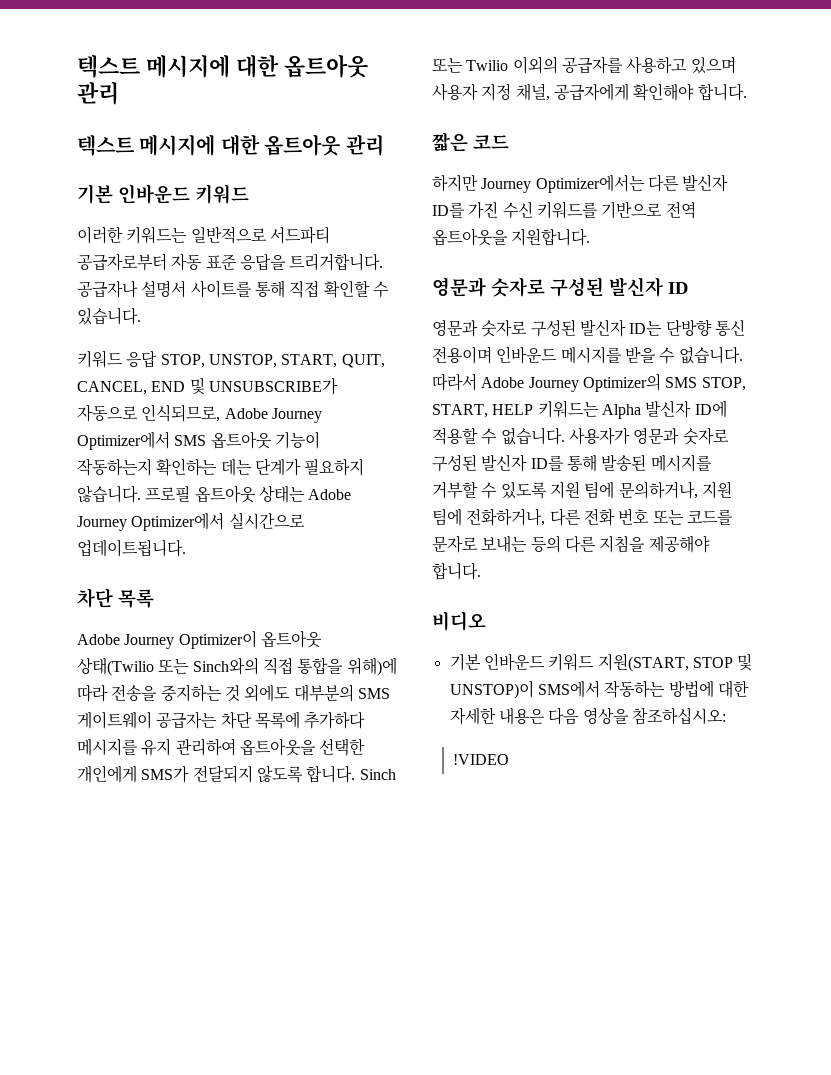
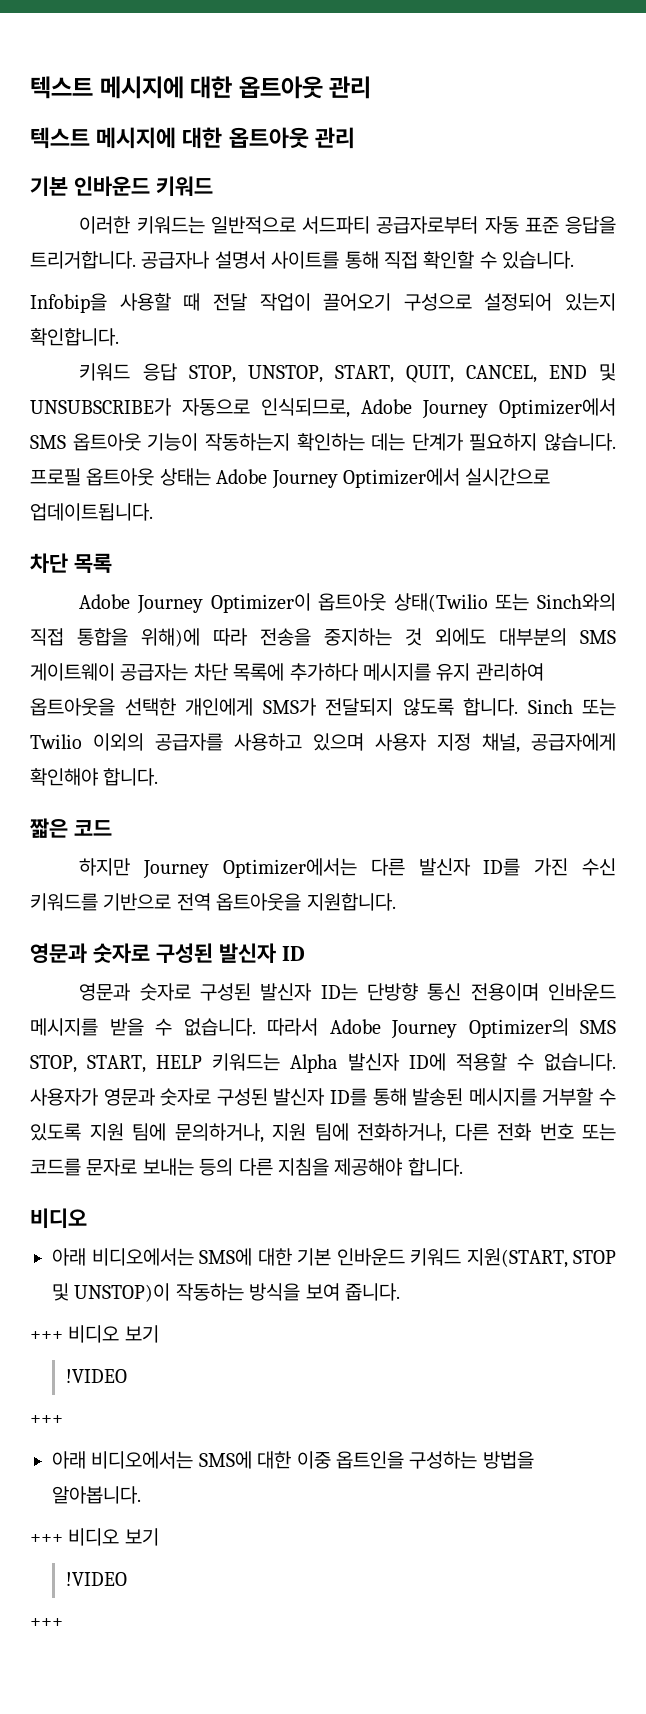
+ Infobip을 사용할 때 전달 작업이 끌어오기 구성으로 설정되어 있는지 확인합니다.
- 기본 인바운드 키워드 지원(START, STOP 및 UNSTOP)이 SMS에서 작동하는 방법에 대한 자세한 내용은 다음 영상을 참조하십시오:
+ 아래 비디오에서는 SMS에 대한 기본 인바운드 키워드 지원(START, STOP 및 UNSTOP)이 작동하는 방식을 보여 줍니다.
+ +++ 비디오 보기
  !VIDEO
+ +++
+ 아래 비디오에서는 SMS에 대한 이중 옵트인을 구성하는 방법을 알아봅니다.
+ +++ 비디오 보기
+ !VIDEO
+ +++

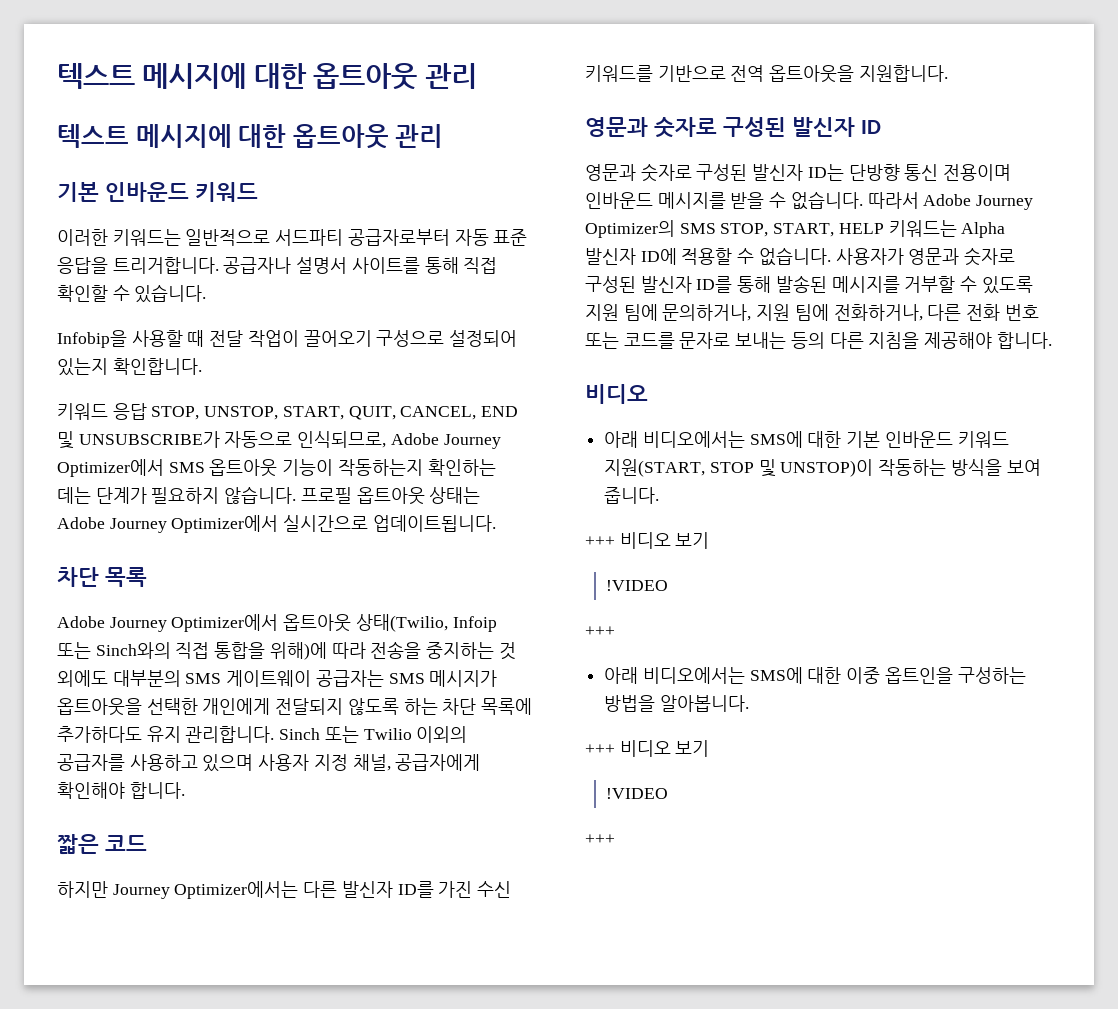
- Adobe Journey Optimizer이 옵트아웃 상태(Twilio 또는 Sinch와의 직접 통합을 위해)에 따라 전송을 중지하는 것 외에도 대부분의 SMS 게이트웨이 공급자는 차단 목록에 추가하다 메시지를 유지 관리하여 옵트아웃을 선택한 개인에게 SMS가 전달되지 않도록 합니다.
+ Adobe Journey Optimizer에서 옵트아웃 상태(Twilio, Infoip 또는 Sinch와의 직접 통합을 위해)에 따라 전송을 중지하는 것 외에도 대부분의 SMS 게이트웨이 공급자는 SMS 메시지가 옵트아웃을 선택한 개인에게 전달되지 않도록 하는 차단 목록에 추가하다도 유지 관리합니다.

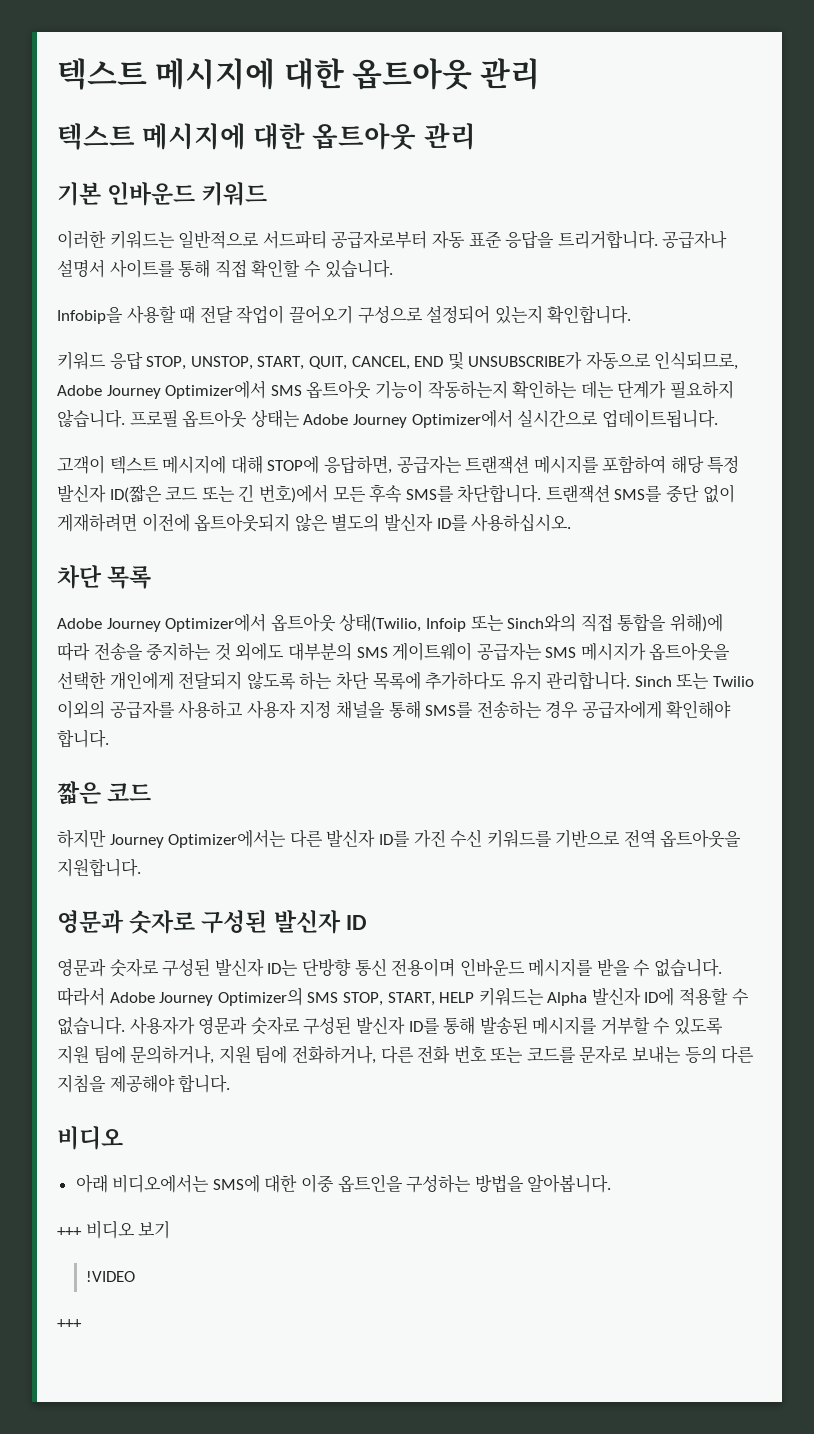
+ 고객이 텍스트 메시지에 대해 STOP에 응답하면, 공급자는 트랜잭션 메시지를 포함하여 해당 특정 발신자 ID(짧은 코드 또는 긴 번호)에서 모든 후속 SMS를 차단합니다. 트랜잭션 SMS를 중단 없이 게재하려면 이전에 옵트아웃되지 않은 별도의 발신자 ID를 사용하십시오.
- Sinch 또는 Twilio 이외의 공급자를 사용하고 있으며 사용자 지정 채널, 공급자에게 확인해야 합니다.
+ Sinch 또는 Twilio 이외의 공급자를 사용하고 사용자 지정 채널을 통해 SMS를 전송하는 경우 공급자에게 확인해야 합니다.
- 아래 비디오에서는 SMS에 대한 기본 인바운드 키워드 지원(START, STOP 및 UNSTOP)이 작동하는 방식을 보여 줍니다.
- +++ 비디오 보기
- !VIDEO
- +++

